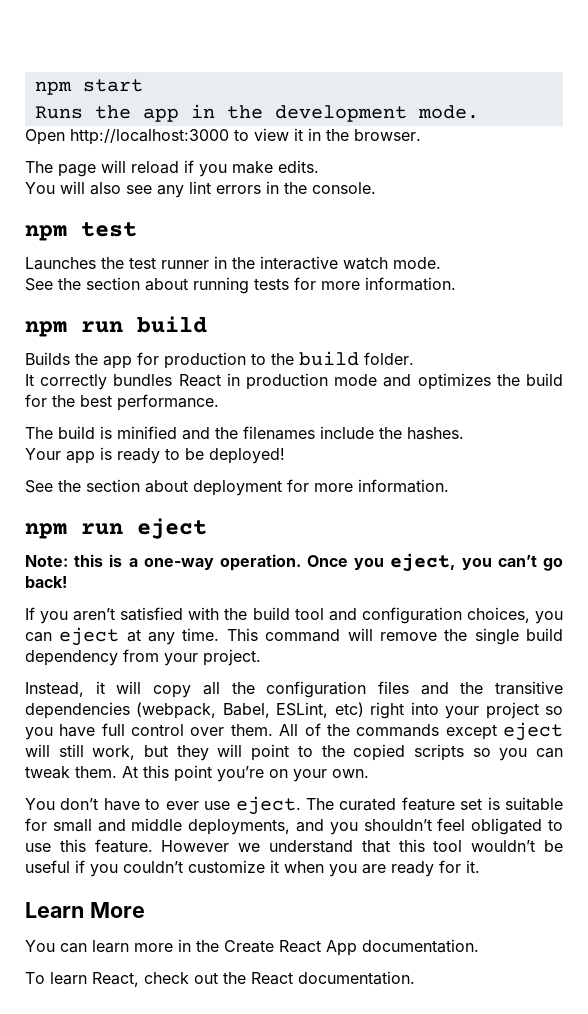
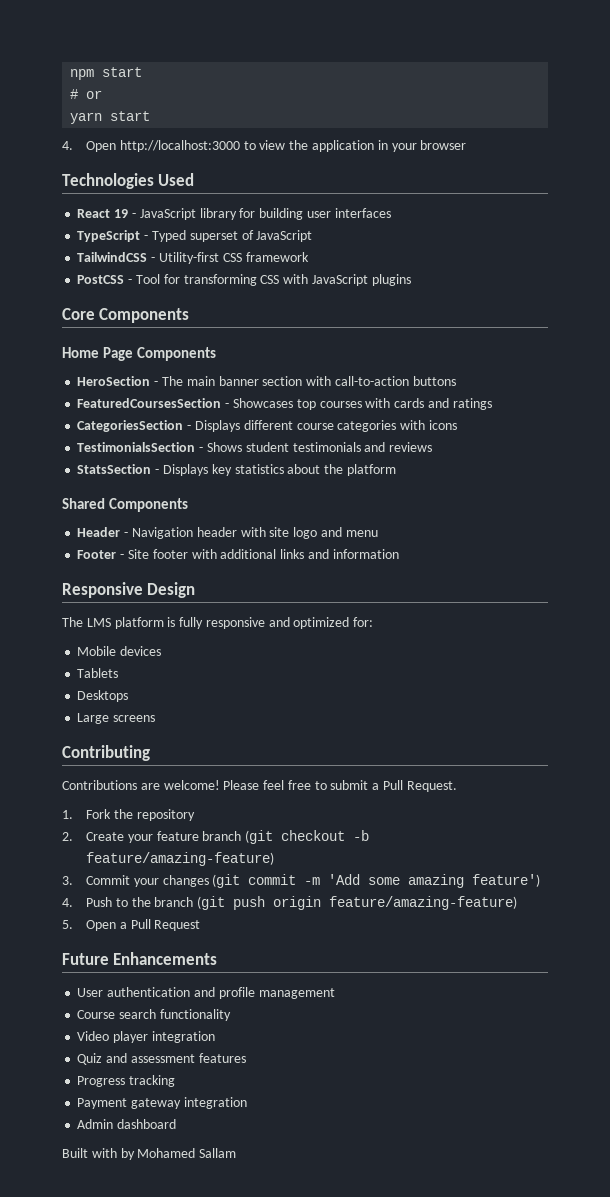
- Runs the app in the development mode.
- Open http://localhost:3000 to view it in the browser.
- The page will reload if you make edits.
- You will also see any lint errors in the console.
- npm test
- Launches the test runner in the interactive watch mode.
- See the section about running tests for more information.
- npm run build
- Builds the app for production to the build folder.
- It correctly bundles React in production mode and optimizes the build for the best performance.
- The build is minified and the filenames include the hashes.
- Your app is ready to be deployed!
- See the section about deployment for more information.
- npm run eject
- Note: this is a one-way operation. Once you eject, you can’t go back!
- If you aren’t satisfied with the build tool and configuration choices, you can eject at any time. This command will remove the single build dependency from your project.
- Instead, it will copy all the configuration files and the transitive dependencies (webpack, Babel, ESLint, etc) right into your project so you have full control over them. All of the commands except eject will still work, but they will point to the copied scripts so you can tweak them. At this point you’re on your own.
- You don’t have to ever use eject. The curated feature set is suitable for small and middle deployments, and you shouldn’t feel obligated to use this feature. However we understand that this tool wouldn’t be useful if you couldn’t customize it when you are ready for it.
- Learn More
- You can learn more in the Create React App documentation.
- To learn React, check out the React documentation.
+ # or
+ yarn start
+ 4. Open http://localhost:3000 to view the application in your browser
+ Technologies Used
+ React 19 - JavaScript library for building user interfaces
+ TypeScript - Typed superset of JavaScript
+ TailwindCSS - Utility-first CSS framework
+ PostCSS - Tool for transforming CSS with JavaScript plugins
+ Core Components
+ Home Page Components
+ HeroSection - The main banner section with call-to-action buttons
+ FeaturedCoursesSection - Showcases top courses with cards and ratings
+ CategoriesSection - Displays different course categories with icons
+ TestimonialsSection - Shows student testimonials and reviews
+ StatsSection - Displays key statistics about the platform
+ Shared Components
+ Header - Navigation header with site logo and menu
+ Footer - Site footer with additional links and information
+ Responsive Design
+ The LMS platform is fully responsive and optimized for:
+ Mobile devices
+ Tablets
+ Desktops
+ Large screens
+ Contributing
+ Contributions are welcome! Please feel free to submit a Pull Request.
+ 1. Fork the repository
+ 2. Create your feature branch (git checkout -b feature/amazing-feature)
+ 3. Commit your changes (git commit -m 'Add some amazing feature')
+ 4. Push to the branch (git push origin feature/amazing-feature)
+ 5. Open a Pull Request
+ Future Enhancements
+ User authentication and profile management
+ Course search functionality
+ Video player integration
+ Quiz and assessment features
+ Progress tracking
+ Payment gateway integration
+ Admin dashboard
+ Built with by Mohamed Sallam

